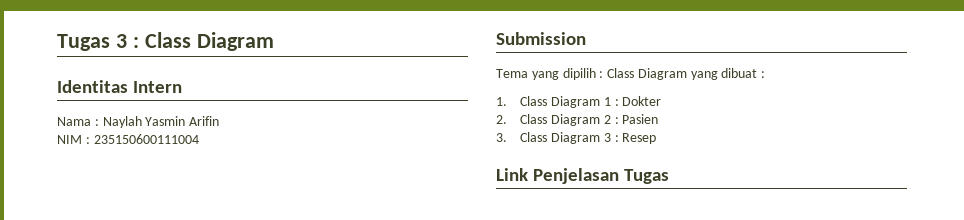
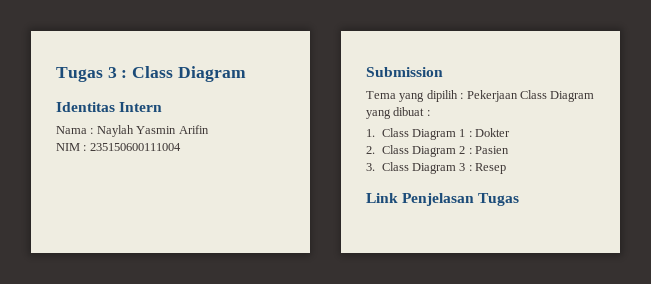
- Tema yang dipilih : Class Diagram yang dibuat :
+ Tema yang dipilih : Pekerjaan Class Diagram yang dibuat :

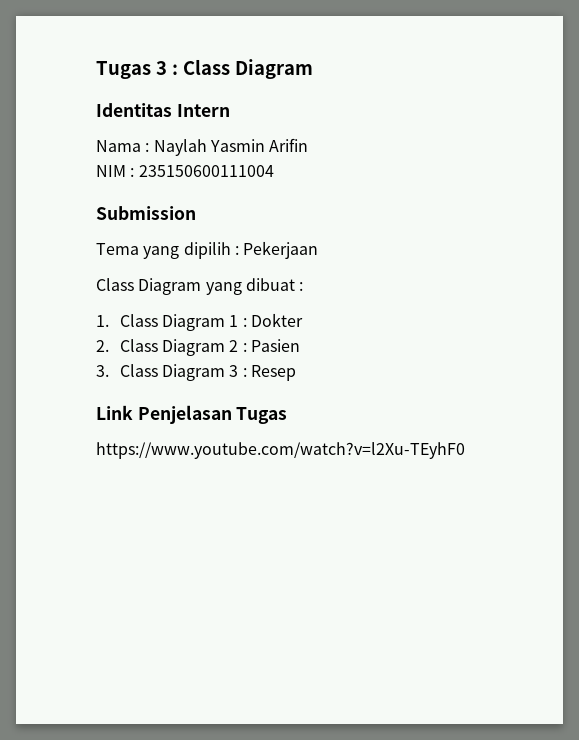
- Tema yang dipilih : Pekerjaan Class Diagram yang dibuat :
+ Tema yang dipilih : Pekerjaan
+ Class Diagram yang dibuat :
+ https://www.youtube.com/watch?v=l2Xu-TEyhF0

